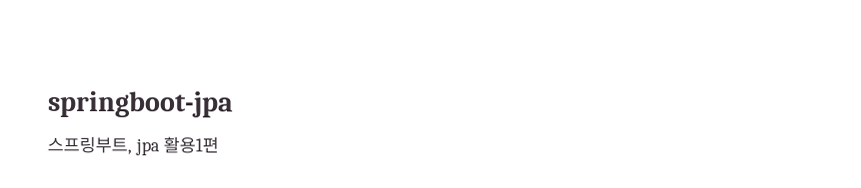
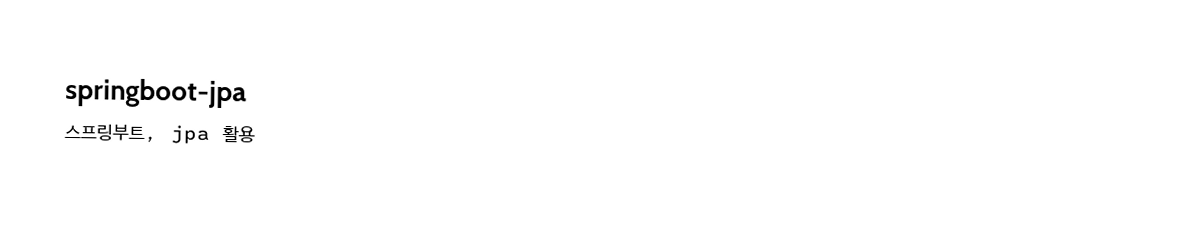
- 스프링부트, jpa 활용1편
+ 스프링부트, jpa 활용

